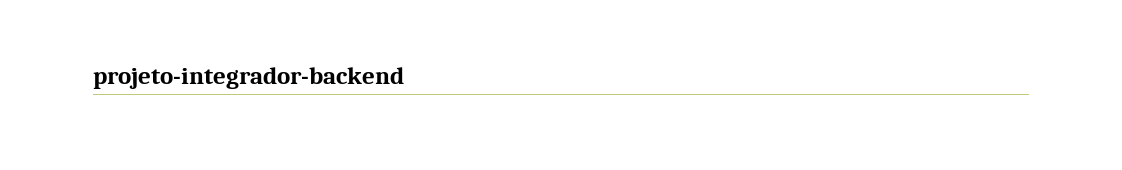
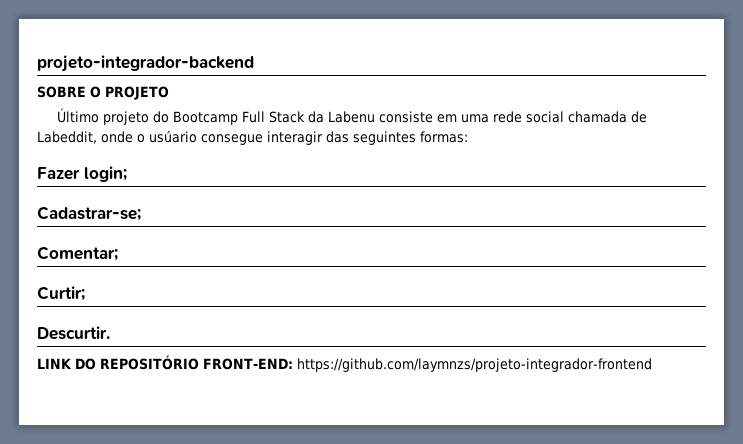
+ SOBRE O PROJETO
+ Último projeto do Bootcamp Full Stack da Labenu consiste em uma rede social chamada de Labeddit, onde o usúario consegue interagir das seguintes formas:
+ Fazer login;
+ Cadastrar-se;
+ Comentar;
+ Curtir;
+ Descurtir.
+ LINK DO REPOSITÓRIO FRONT-END: https://github.com/laymnzs/projeto-integrador-frontend

